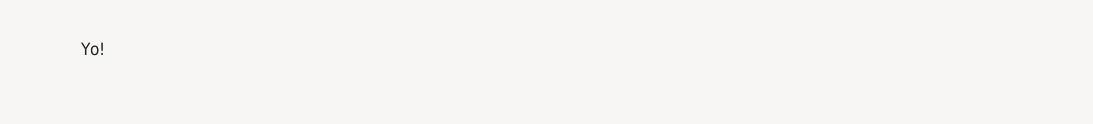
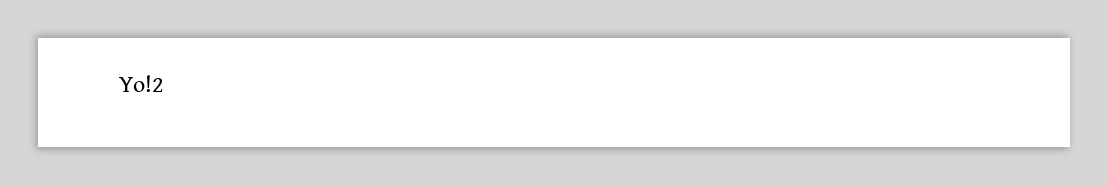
- Yo!
+ Yo!2

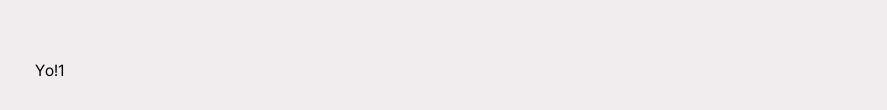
- Yo!2
+ Yo!1

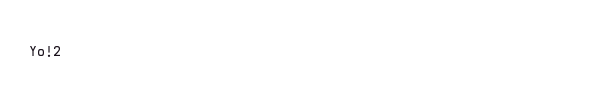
- Yo!1
+ Yo!2

